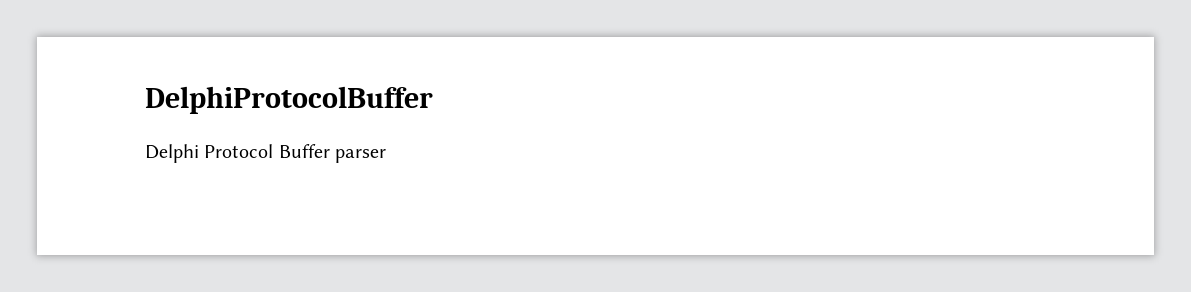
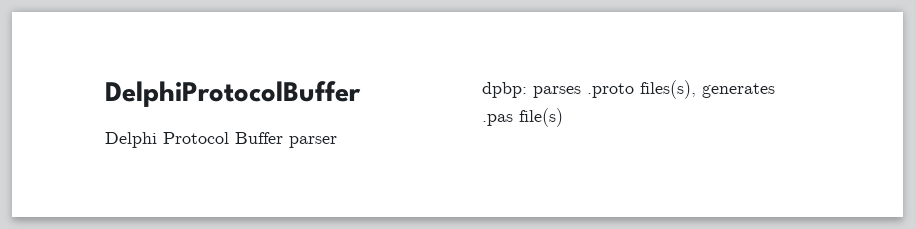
+ dpbp: parses .proto files(s), generates .pas file(s)

